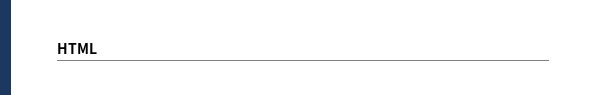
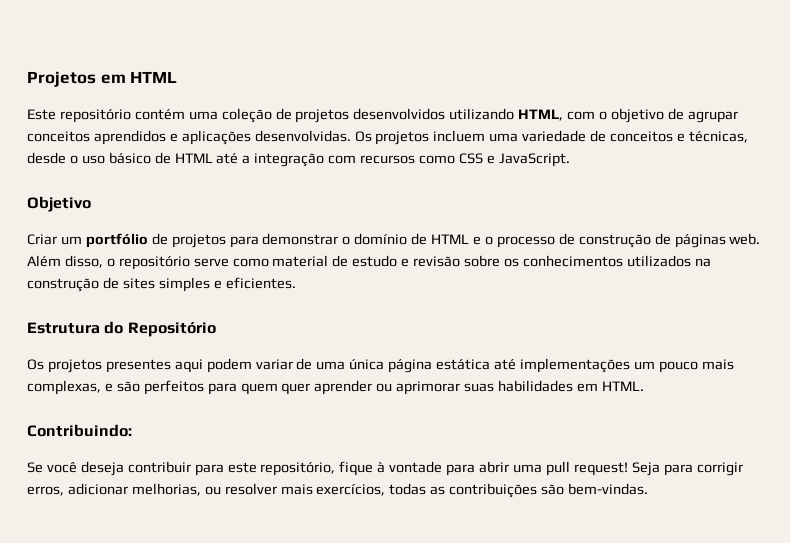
- HTML
+ Projetos em HTML
+ Este repositório contém uma coleção de projetos desenvolvidos utilizando HTML, com o objetivo de agrupar conceitos aprendidos e aplicações desenvolvidas. Os projetos incluem uma variedade de conceitos e técnicas, desde o uso básico de HTML até a integração com recursos como CSS e JavaScript.
+ Objetivo
+ Criar um portfólio de projetos para demonstrar o domínio de HTML e o processo de construção de páginas web. Além disso, o repositório serve como material de estudo e revisão sobre os conhecimentos utilizados na construção de sites simples e eficientes.
+ Estrutura do Repositório
+ Os projetos presentes aqui podem variar de uma única página estática até implementações um pouco mais complexas, e são perfeitos para quem quer aprender ou aprimorar suas habilidades em HTML.
+ Contribuindo:
+ Se você deseja contribuir para este repositório, fique à vontade para abrir uma pull request! Seja para corrigir erros, adicionar melhorias, ou resolver mais exercícios, todas as contribuições são bem-vindas.

